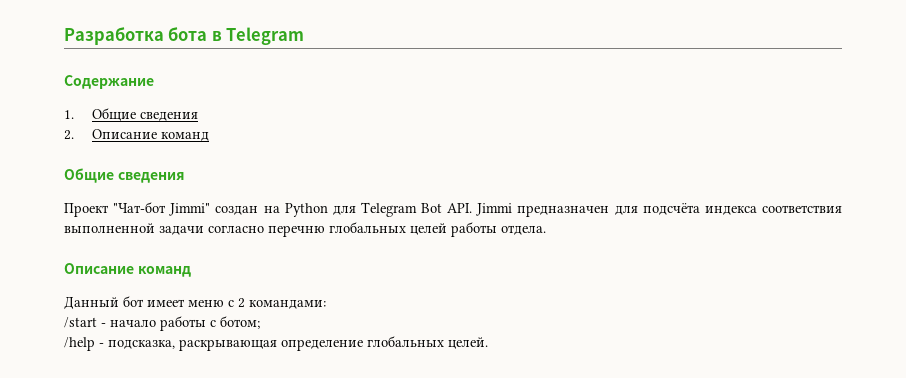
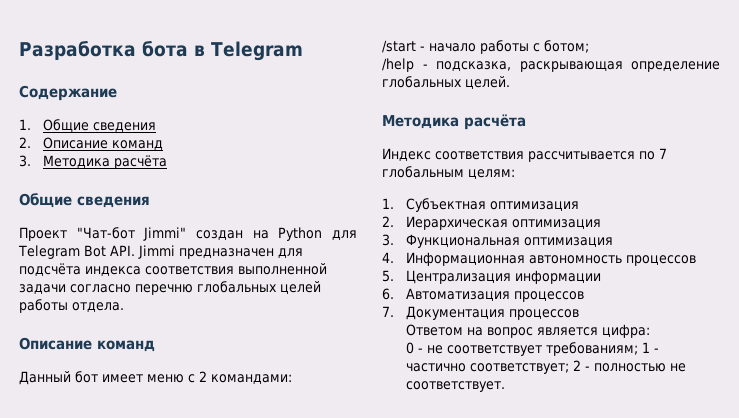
+ 3. Методика расчёта
  /help - подсказка, раскрывающая определение глобальных целей.
+ Методика расчёта
+ Индекс соответствия рассчитывается по 7 глобальным целям:
+ 1. Субъектная оптимизация
+ 2. Иерархическая оптимизация
+ 3. Функциональная оптимизация
+ 4. Информационная автономность процессов
+ 5. Централизация информации
+ 6. Автоматизация процессов
+ 7. Документация процессов
+ Ответом на вопрос является цифра:
+ 0 - не соответствует требованиям; 1 - частично соответствует; 2 - полностью не соответствует.

